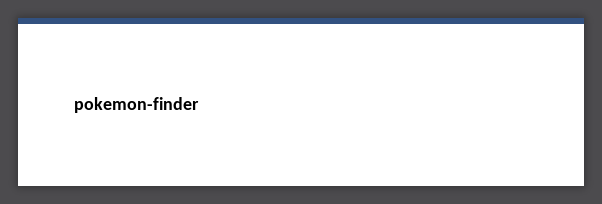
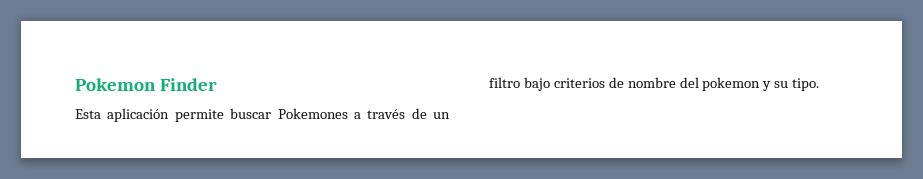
- pokemon-finder
+ Pokemon Finder
+ Esta aplicación permite buscar Pokemones a través de un filtro bajo criterios de nombre del pokemon y su tipo.

